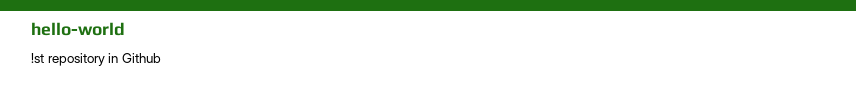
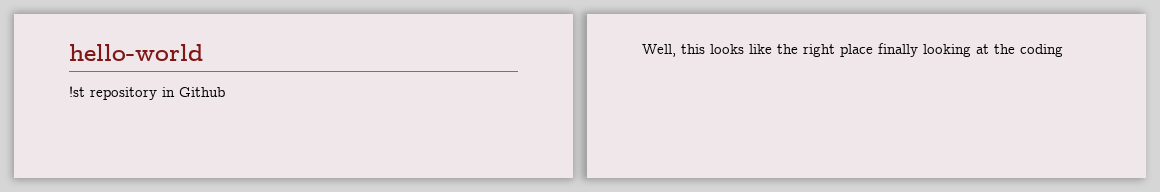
+ Well, this looks like the right place finally looking at the coding

